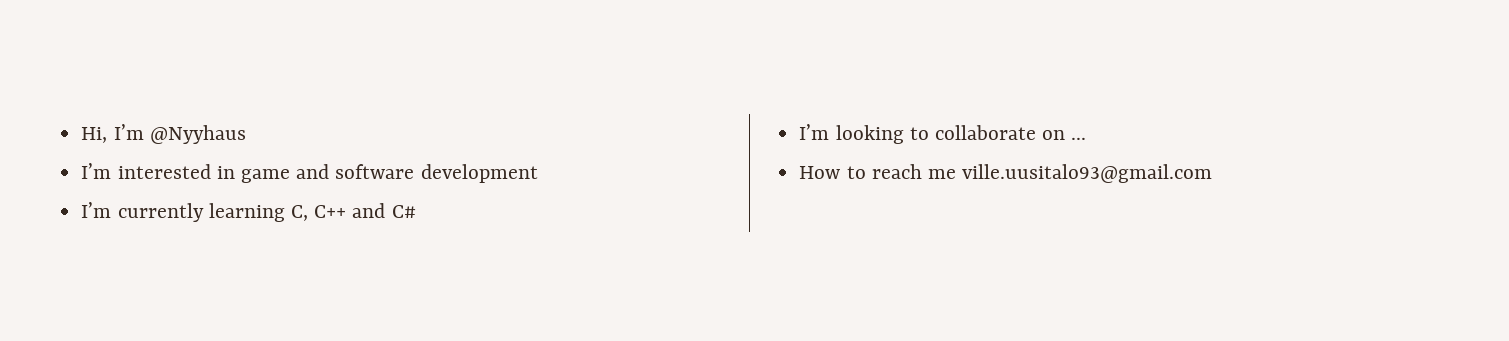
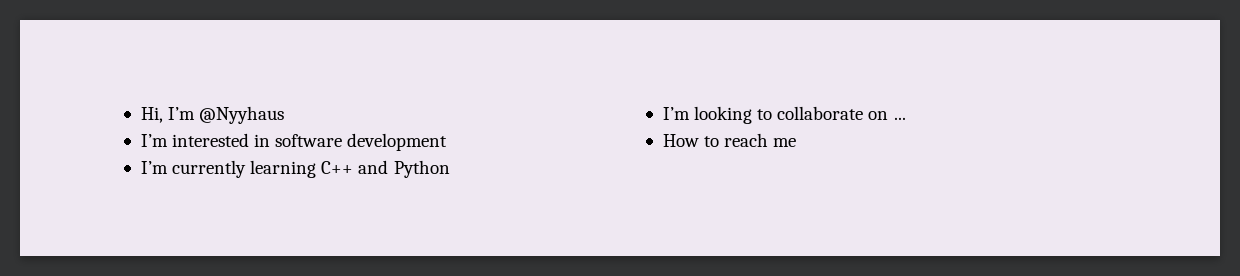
- I’m interested in game and software development
+ I’m interested in software development
- I’m currently learning C, C++ and C#
+ I’m currently learning C++ and Python
- How to reach me ville.uusitalo93@gmail.com
+ How to reach me

